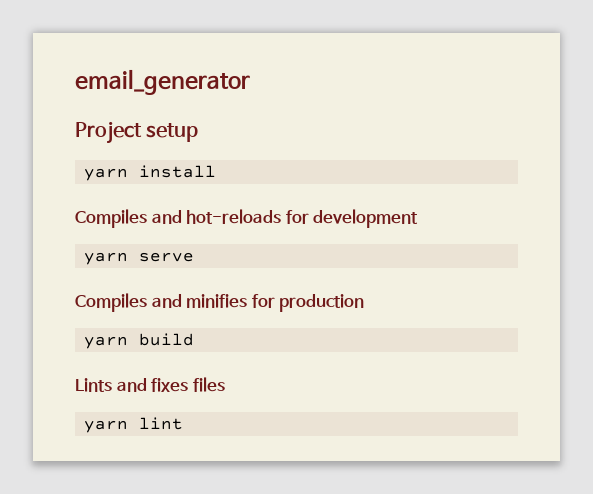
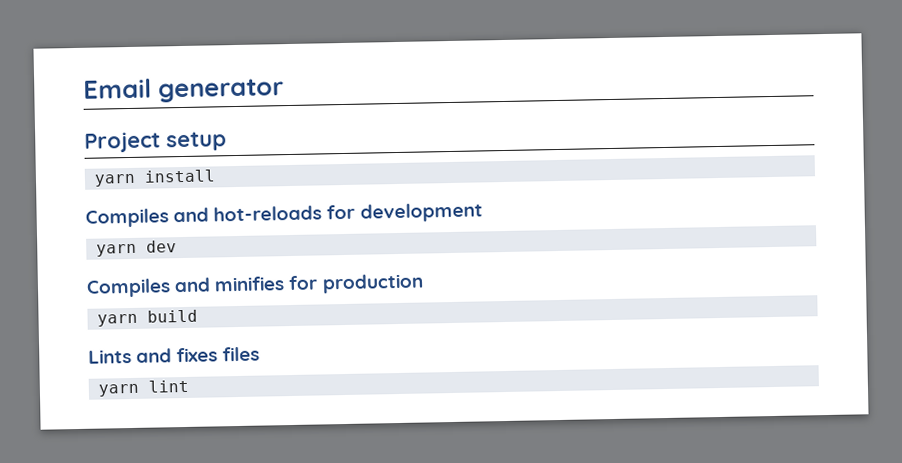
- email_generator
+ Email generator
- yarn serve
+ yarn dev

